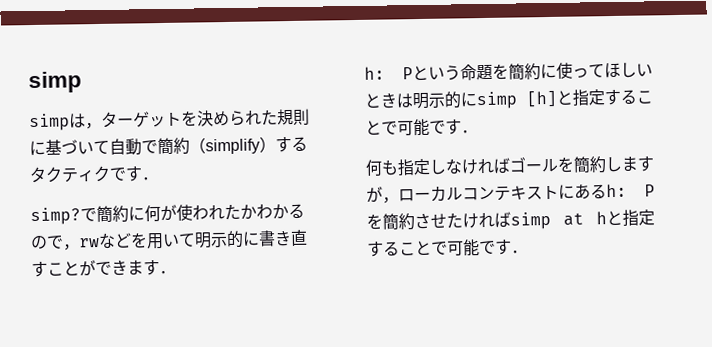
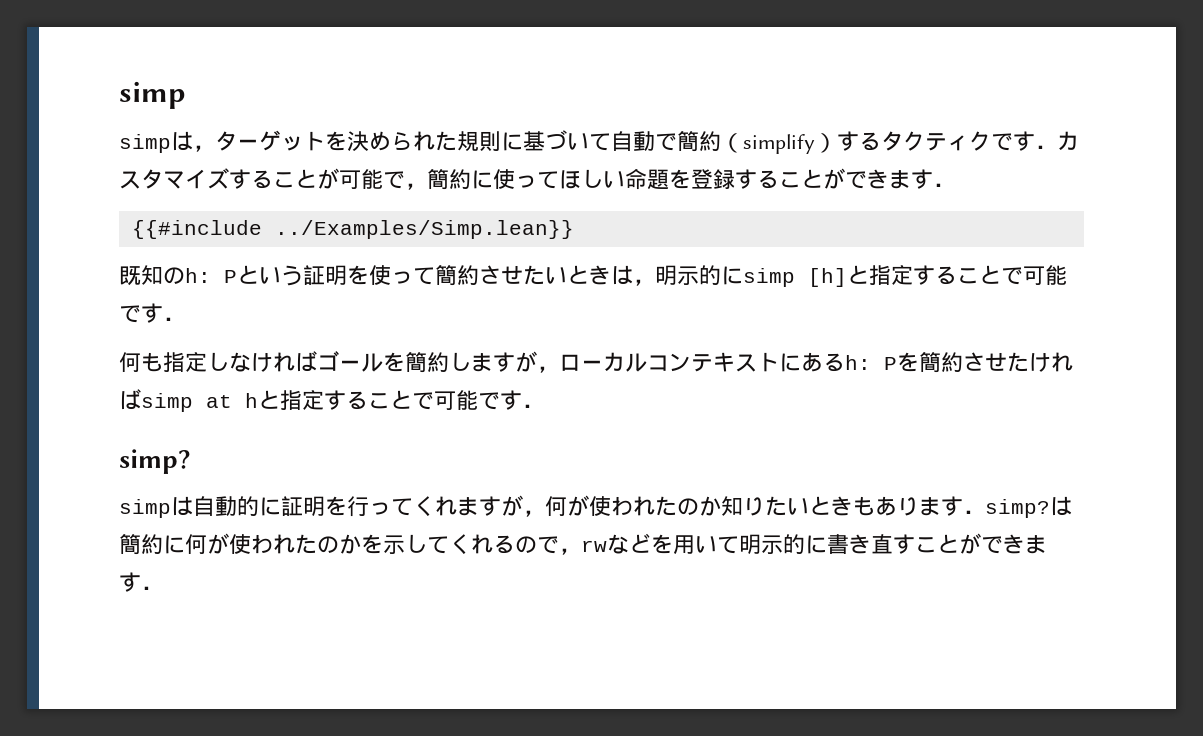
- simpは，ターゲットを決められた規則に基づいて自動で簡約（simplify）するタクティクです．
- simp?で簡約に何が使われたかわかるので，rwなどを用いて明示的に書き直すことができます．
- h: Pという命題を簡約に使ってほしいときは明示的にsimp [h]と指定することで可能です．
+ simpは，ターゲットを決められた規則に基づいて自動で簡約（simplify）するタクティクです．カスタマイズすることが可能で，簡約に使ってほしい命題を登録することができます．
+ {{#include ../Examples/Simp.lean}}
+ 既知のh: Pという証明を使って簡約させたいときは，明示的にsimp [h]と指定することで可能です．
  何も指定しなければゴールを簡約しますが，ローカルコンテキストにあるh: Pを簡約させたければsimp at hと指定することで可能です．
+ simp?
+ simpは自動的に証明を行ってくれますが，何が使われたのか知りたいときもあります．simp?は簡約に何が使われたのかを示してくれるので，rwなどを用いて明示的に書き直すことができます．

